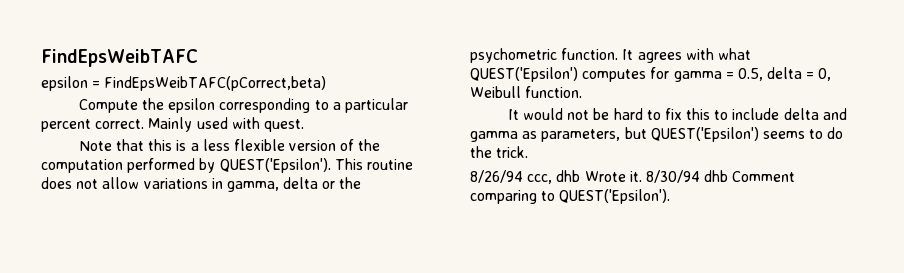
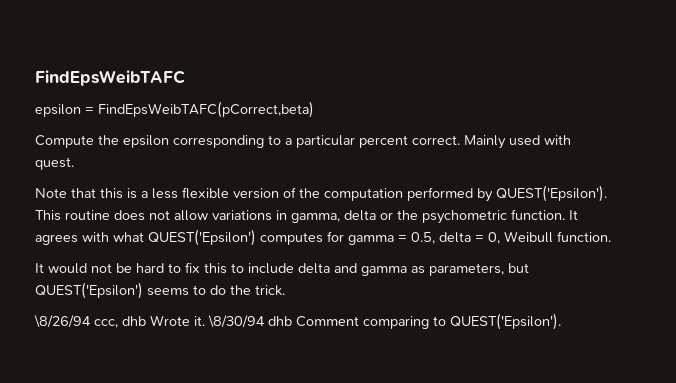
- 8/26/94 ccc, dhb Wrote it.
+ \8/26/94 ccc, dhb Wrote it.
- 8/30/94 dhb Comment comparing to QUEST('Epsilon').
+ \8/30/94 dhb Comment comparing to QUEST('Epsilon').

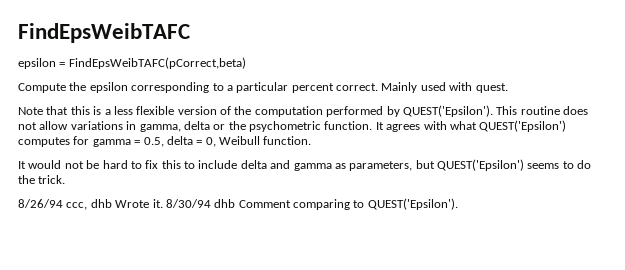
- \8/26/94 ccc, dhb Wrote it.
+ 8/26/94 ccc, dhb Wrote it.
- \8/30/94 dhb Comment comparing to QUEST('Epsilon').
+ 8/30/94 dhb Comment comparing to QUEST('Epsilon').

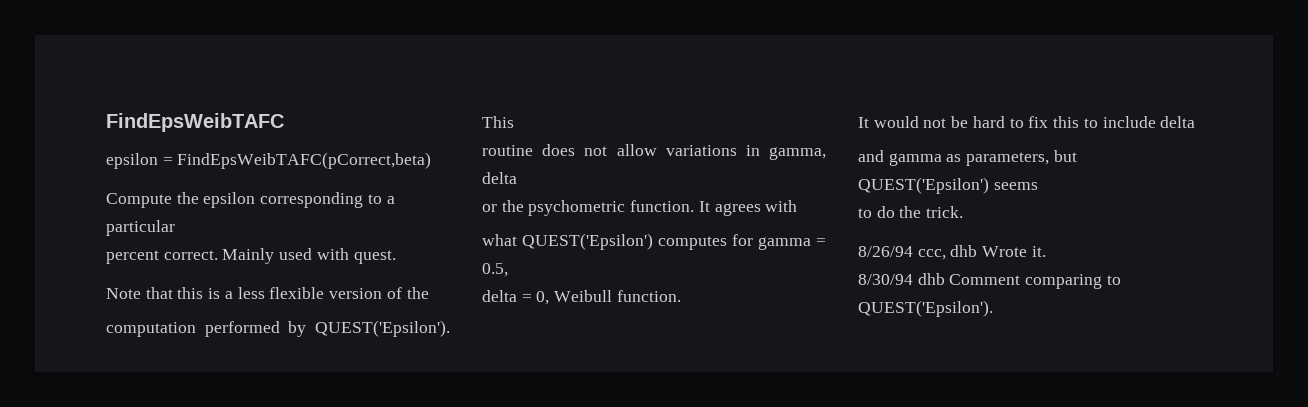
- Compute the epsilon corresponding to a particular percent correct.
+ Compute the epsilon corresponding to a particular
+ percent correct.
- Note that this is a less flexible version of the computation performed by QUEST('Epsilon').
+ Note that this is a less flexible version of the
+ computation performed by QUEST('Epsilon').
- This routine does not allow variations in gamma, delta or the psychometric function.
+ This
+ routine does not allow variations in gamma, delta
+ or the psychometric function.
- It agrees with what QUEST('Epsilon') computes for gamma = 0.5, delta = 0, Weibull function.
+ It agrees with
+ what QUEST('Epsilon') computes for gamma = 0.5,
+ delta = 0, Weibull function.
- It would not be hard to fix this to include delta and gamma as parameters, but QUEST('Epsilon') seems to do the trick.
+ It would not be hard to fix this to include delta
+ and gamma as parameters, but QUEST('Epsilon') seems
+ to do the trick.
- 8/26/94 ccc, dhb Wrote it. 8/30/94 dhb Comment comparing to QUEST('Epsilon').
+ 8/26/94 ccc, dhb Wrote it.
+ 8/30/94 dhb Comment comparing to QUEST('Epsilon').

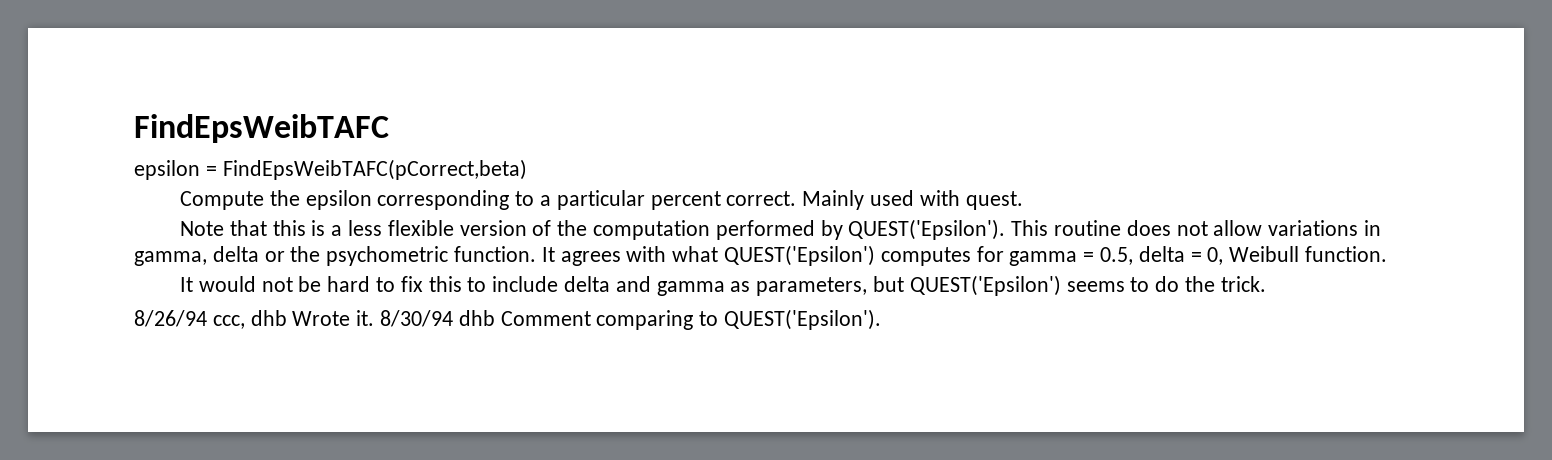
- Compute the epsilon corresponding to a particular
- percent correct.
+ Compute the epsilon corresponding to a particular percent correct.
- Note that this is a less flexible version of the
- computation performed by QUEST('Epsilon').
+ Note that this is a less flexible version of the computation performed by QUEST('Epsilon').
- This
- routine does not allow variations in gamma, delta
- or the psychometric function.
+ This routine does not allow variations in gamma, delta or the psychometric function.
- It agrees with
- what QUEST('Epsilon') computes for gamma = 0.5,
- delta = 0, Weibull function.
+ It agrees with what QUEST('Epsilon') computes for gamma = 0.5, delta = 0, Weibull function.
- It would not be hard to fix this to include delta
- and gamma as parameters, but QUEST('Epsilon') seems
- to do the trick.
+ It would not be hard to fix this to include delta and gamma as parameters, but QUEST('Epsilon') seems to do the trick.
- 8/26/94 ccc, dhb Wrote it.
- 8/30/94 dhb Comment comparing to QUEST('Epsilon').
+ 8/26/94 ccc, dhb Wrote it. 8/30/94 dhb Comment comparing to QUEST('Epsilon').

